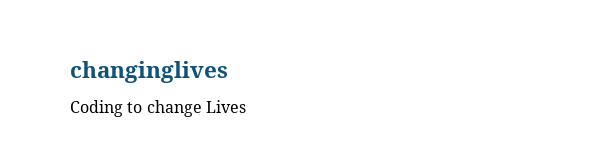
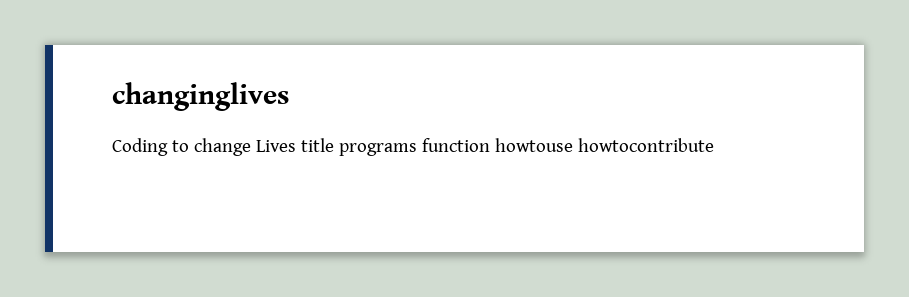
- Coding to change Lives
+ Coding to change Lives title programs function howtouse howtocontribute

